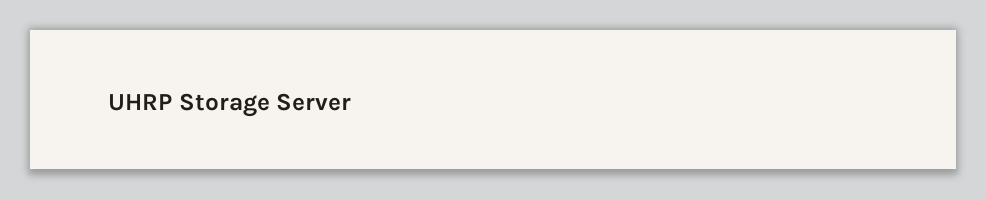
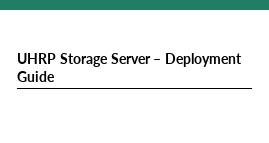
- UHRP Storage Server
+ UHRP Storage Server – Deployment Guide

